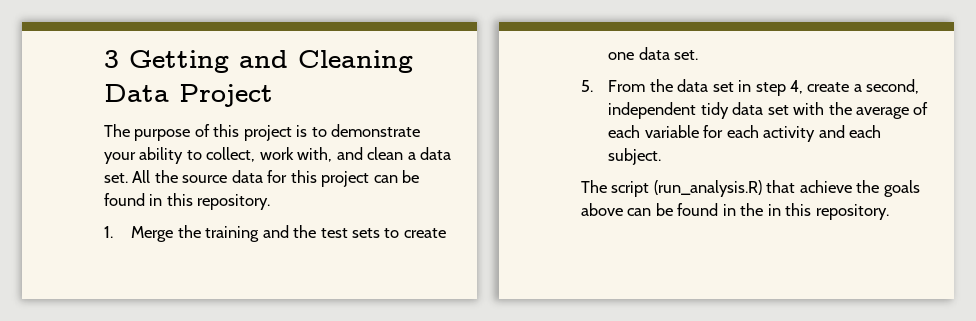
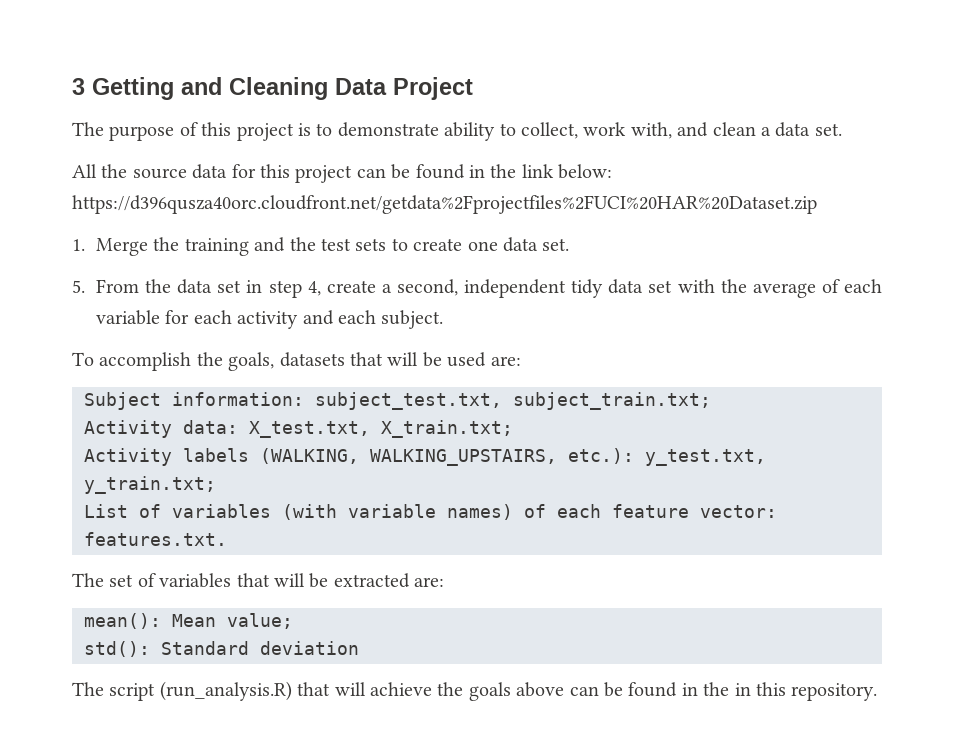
- The purpose of this project is to demonstrate your ability to collect, work with, and clean a data set. All the source data for this project can be found in this repository.
+ The purpose of this project is to demonstrate ability to collect, work with, and clean a data set.
+ All the source data for this project can be found in the link below: https://d396qusza40orc.cloudfront.net/getdata%2Fprojectfiles%2FUCI%20HAR%20Dataset.zip
+ To accomplish the goals, datasets that will be used are:
+ Subject information: subject_test.txt, subject_train.txt;
+ Activity data: X_test.txt, X_train.txt;
+ Activity labels (WALKING, WALKING_UPSTAIRS, etc.): y_test.txt, y_train.txt;
+ List of variables (with variable names) of each feature vector: features.txt.
+ The set of variables that will be extracted are:
+ mean(): Mean value;
+ std(): Standard deviation
- The script (run_analysis.R) that achieve the goals above can be found in the in this repository.
+ The script (run_analysis.R) that will achieve the goals above can be found in the in this repository.

